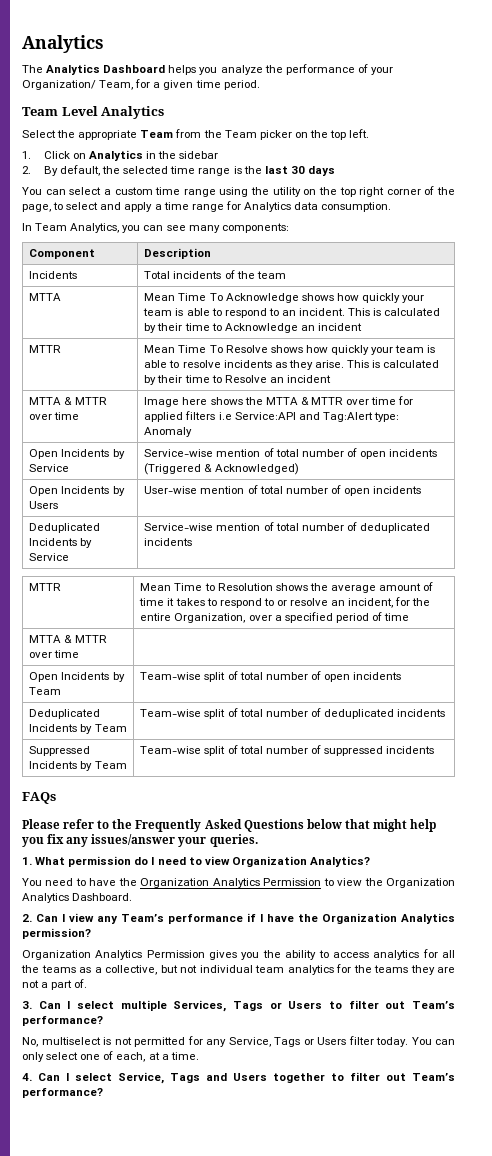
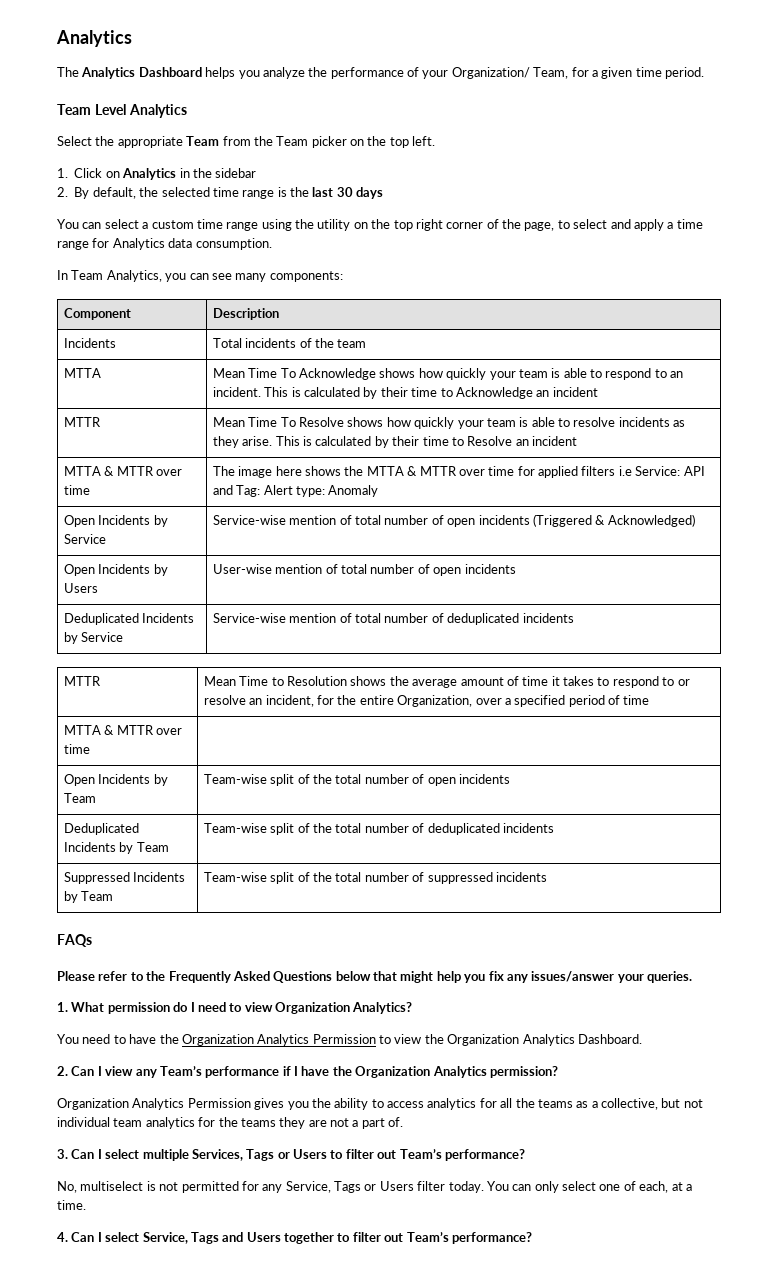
- MTTA & MTTR over time | Image here shows the MTTA & MTTR over time for applied filters i.e Service:API and Tag:Alert type: Anomaly
+ MTTA & MTTR over time | The image here shows the MTTA & MTTR over time for applied filters i.e Service: API and Tag: Alert type: Anomaly
- Open Incidents by Team | Team-wise split of total number of open incidents
+ Open Incidents by Team | Team-wise split of the total number of open incidents
- Deduplicated Incidents by Team | Team-wise split of total number of deduplicated incidents
+ Deduplicated Incidents by Team | Team-wise split of the total number of deduplicated incidents
- Suppressed Incidents by Team | Team-wise split of total number of suppressed incidents
+ Suppressed Incidents by Team | Team-wise split of the total number of suppressed incidents

